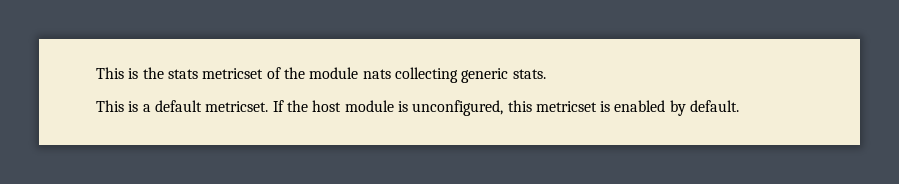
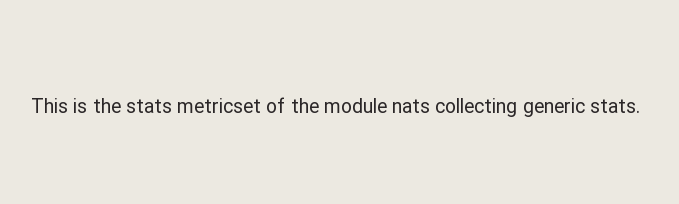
- This is a default metricset. If the host module is unconfigured, this metricset is enabled by default.

